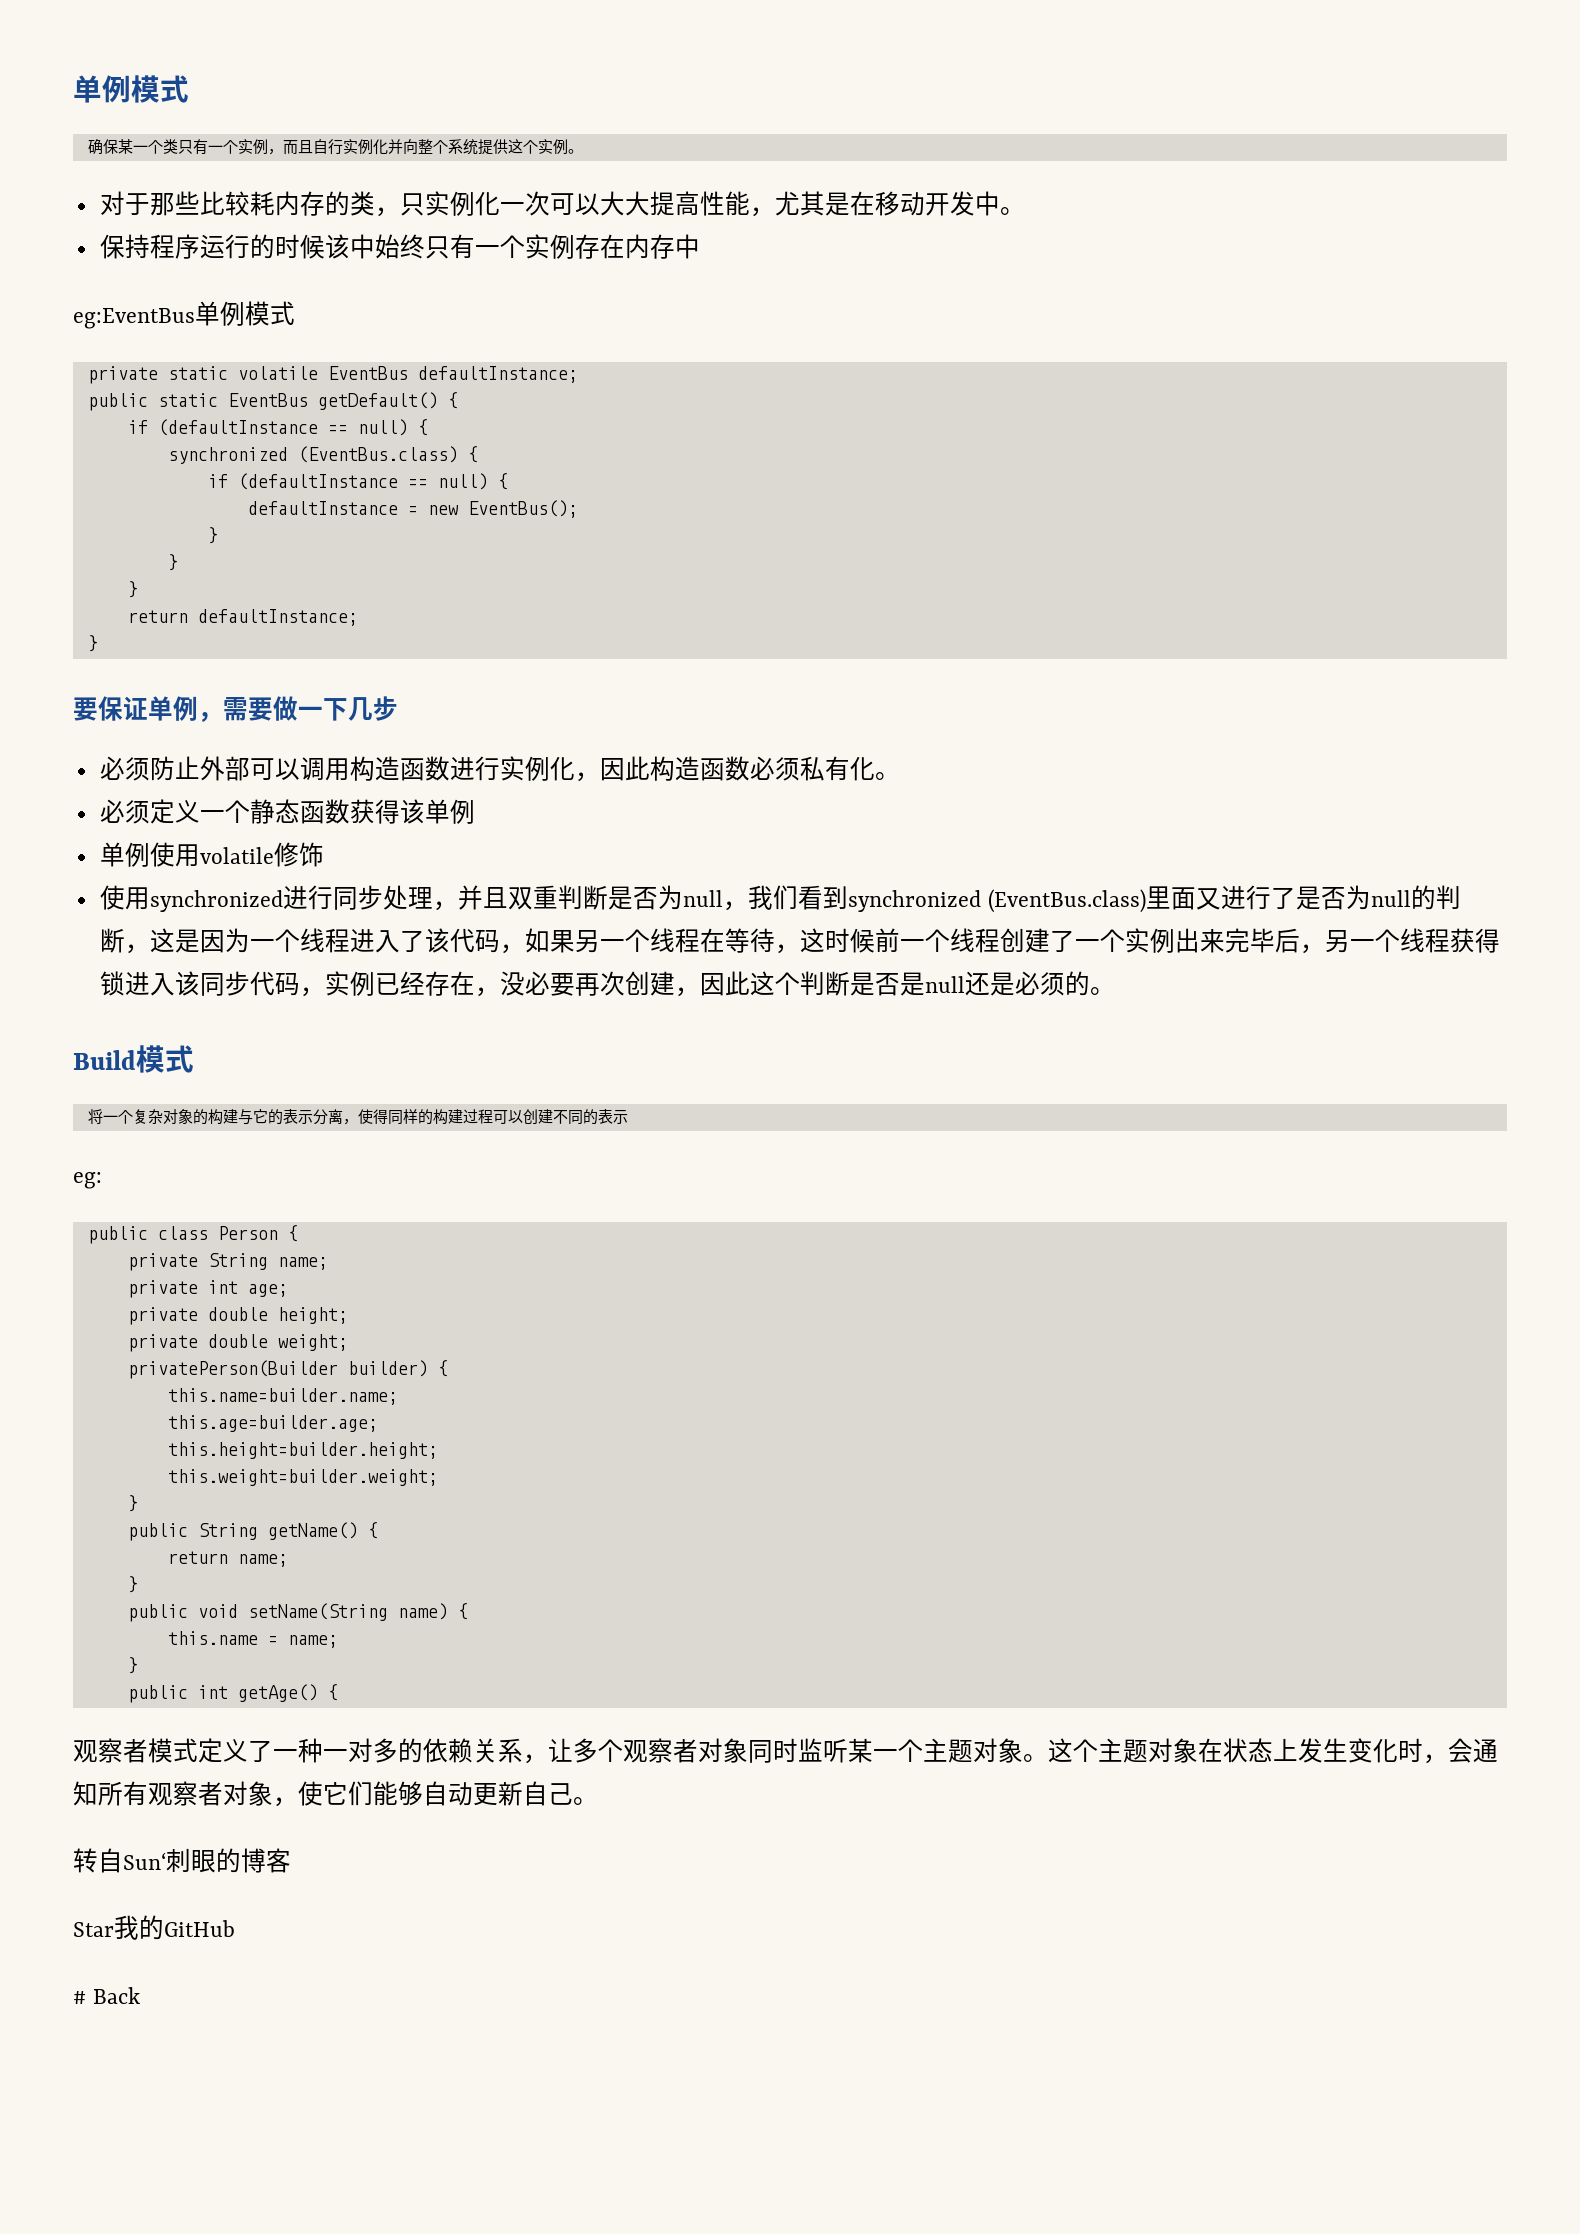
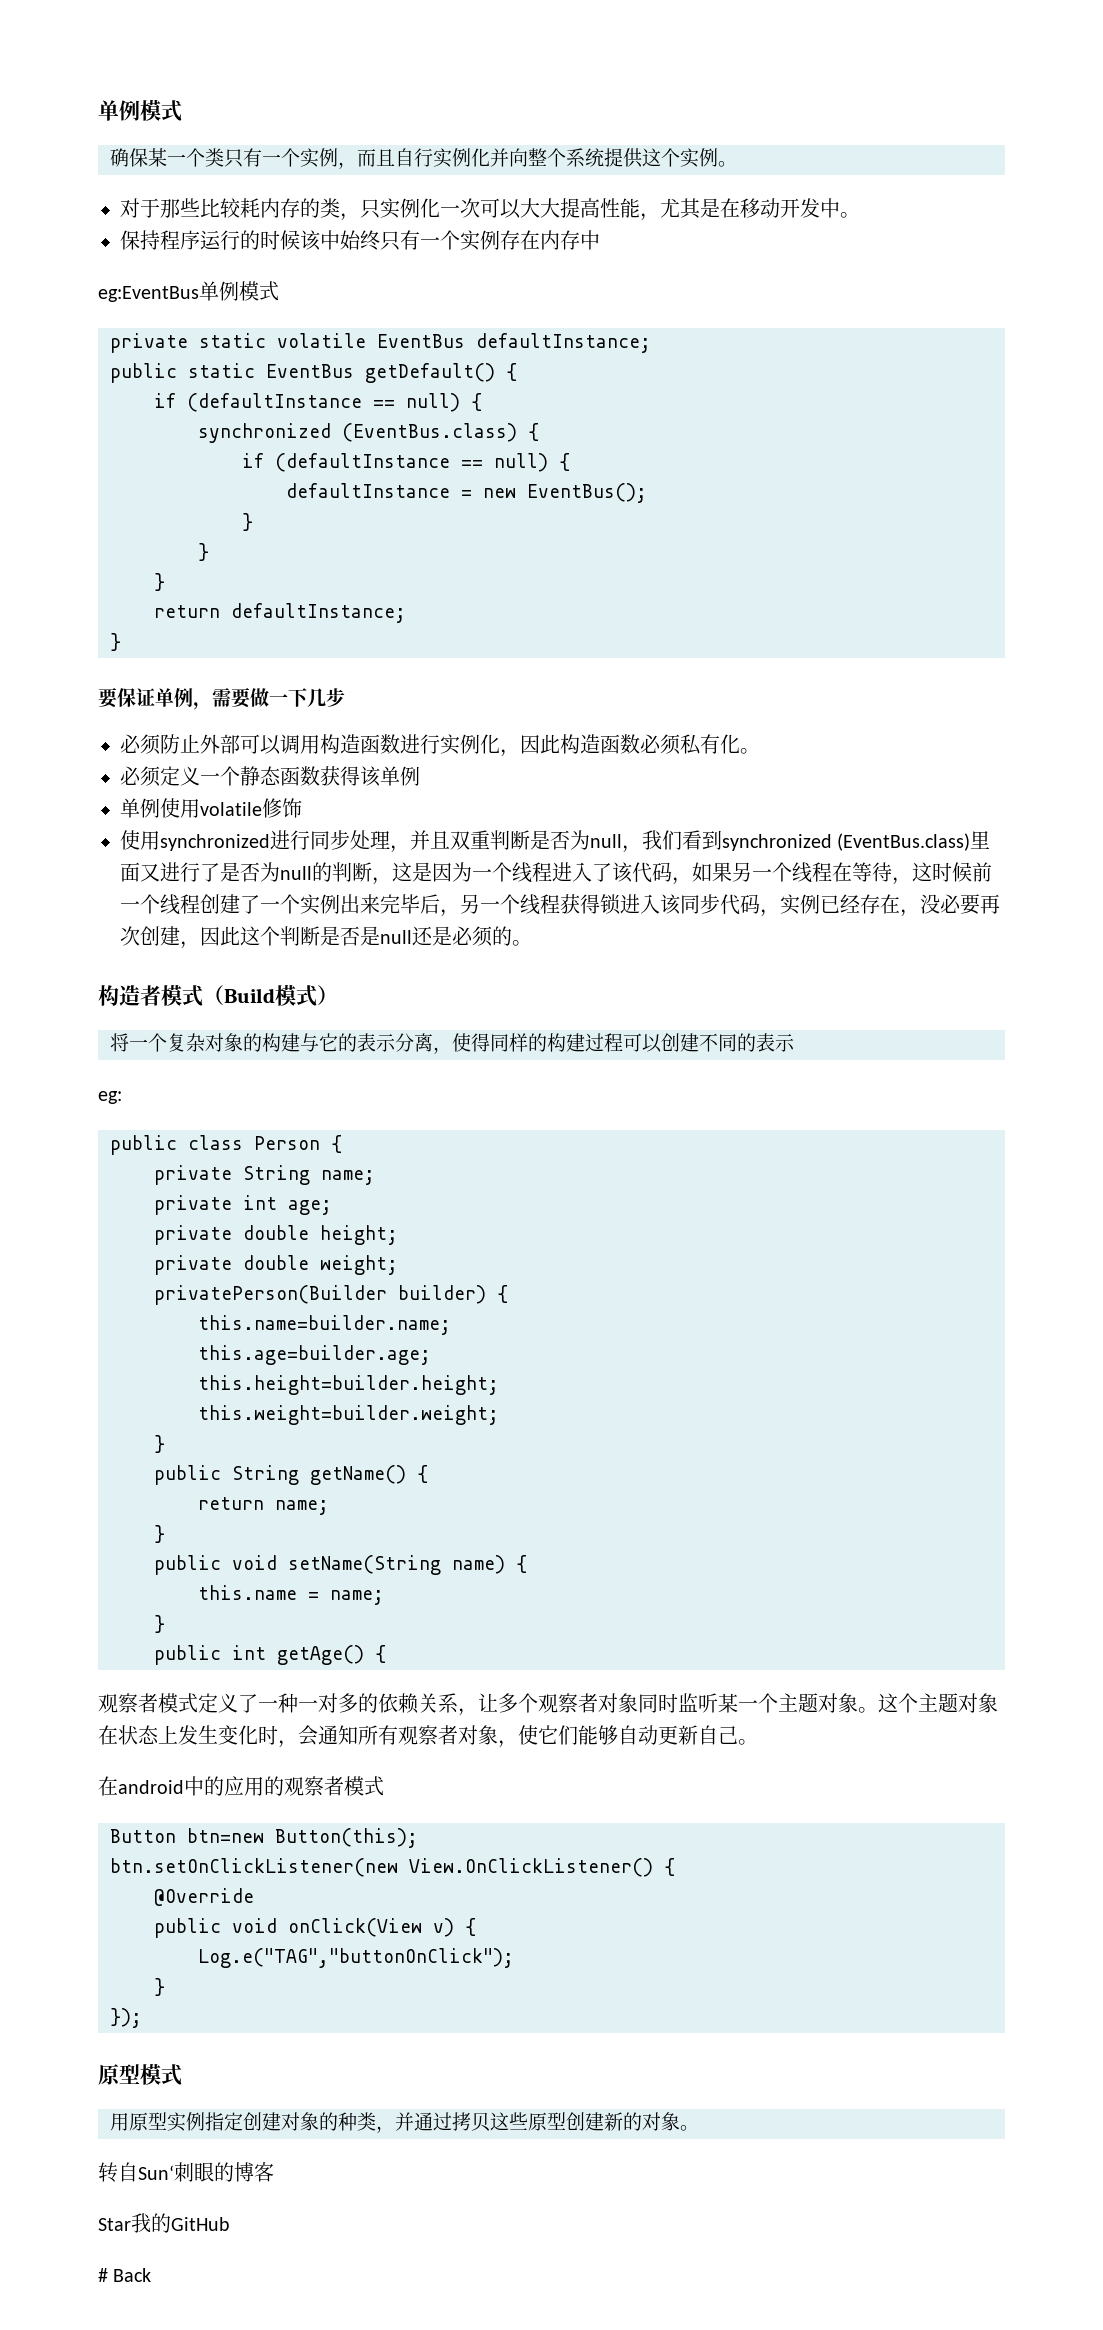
- Build模式
+ 构造者模式（Build模式）
+ 在android中的应用的观察者模式
+ Button btn=new Button(this);
+ btn.setOnClickListener(new View.OnClickListener() {
+ @Override
+ public void onClick(View v) {
+ Log.e("TAG","buttonOnClick");
+ }
+ });
+ 原型模式
+ 用原型实例指定创建对象的种类，并通过拷贝这些原型创建新的对象。

